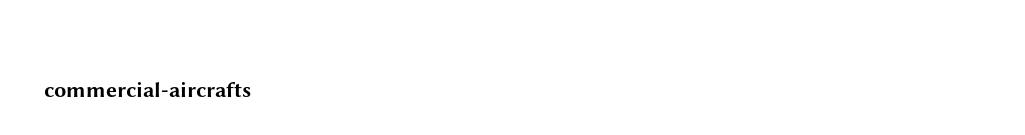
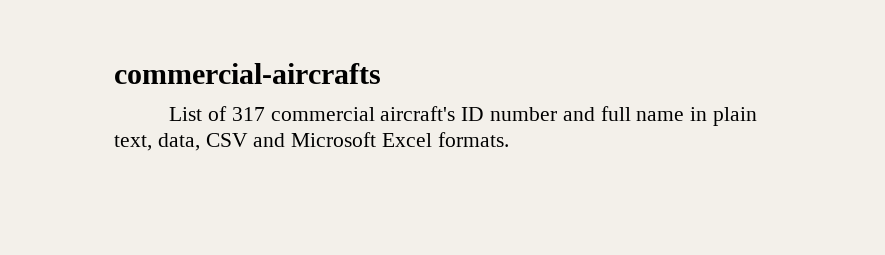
+ List of 317 commercial aircraft's ID number and full name in plain text, data, CSV and Microsoft Excel formats.

